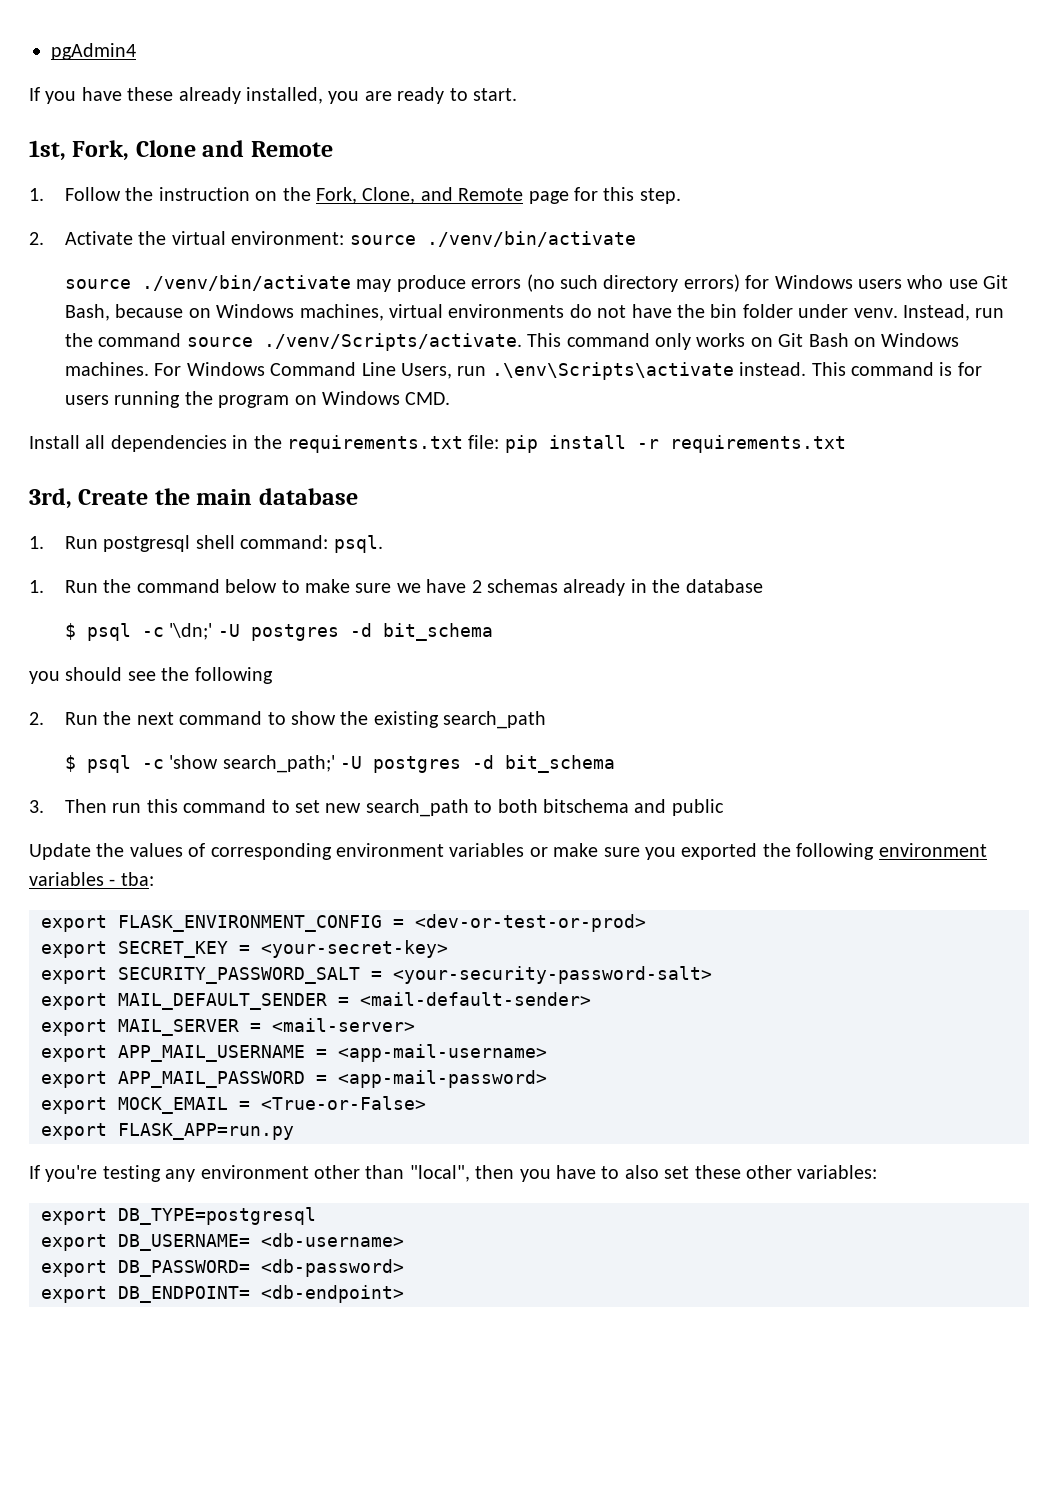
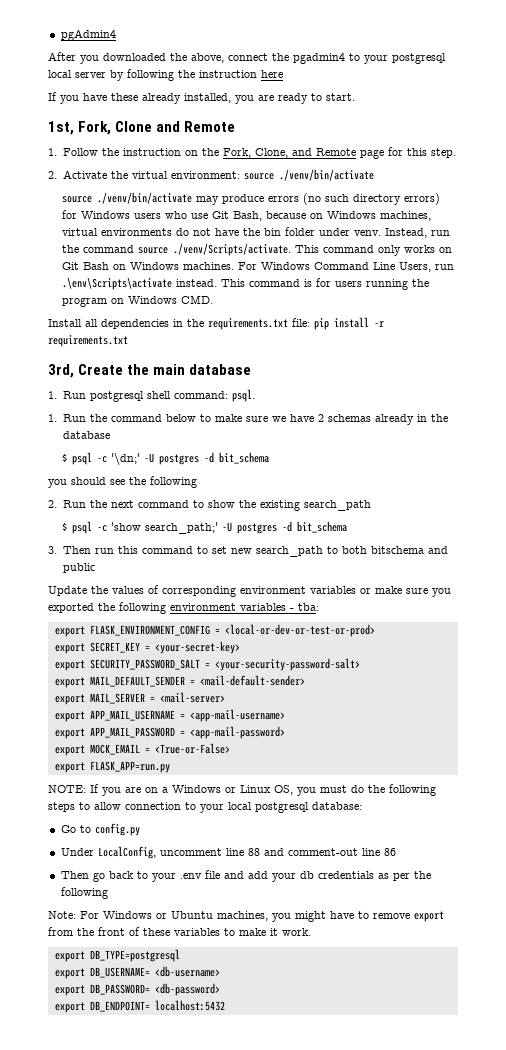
+ After you downloaded the above, connect the pgadmin4 to your postgresql local server by following the instruction here
- export FLASK_ENVIRONMENT_CONFIG = <dev-or-test-or-prod>
+ export FLASK_ENVIRONMENT_CONFIG = <local-or-dev-or-test-or-prod>
- If you're testing any environment other than "local", then you have to also set these other variables:
+ NOTE: If you are on a Windows or Linux OS, you must do the following steps to allow connection to your local postgresql database:
+ Go to config.py
+ Under LocalConfig, uncomment line 88 and comment-out line 86
+ Then go back to your .env file and add your db credentials as per the following
+ Note: For Windows or Ubuntu machines, you might have to remove export from the front of these variables to make it work.
- export DB_ENDPOINT= <db-endpoint>
+ export DB_ENDPOINT= localhost:5432

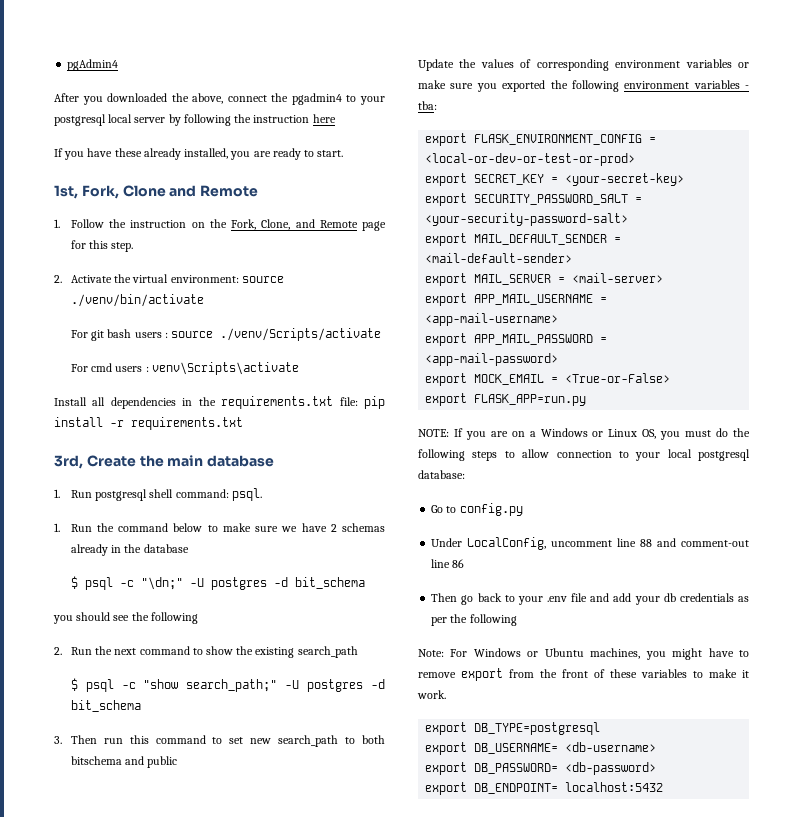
- source ./venv/bin/activate may produce errors (no such directory errors) for Windows users who use Git Bash, because on Windows machines, virtual environments do not have the bin folder under venv. Instead, run the command source ./venv/Scripts/activate. This command only works on Git Bash on Windows machines. For Windows Command Line Users, run .\env\Scripts\activate instead. This command is for users running the program on Windows CMD.
+ For git bash users : source ./venv/Scripts/activate
+ For cmd users : venv\Scripts\activate
- $ psql -c '\dn;' -U postgres -d bit_schema
+ $ psql -c "\dn;" -U postgres -d bit_schema
- $ psql -c 'show search_path;' -U postgres -d bit_schema
+ $ psql -c "show search_path;" -U postgres -d bit_schema

